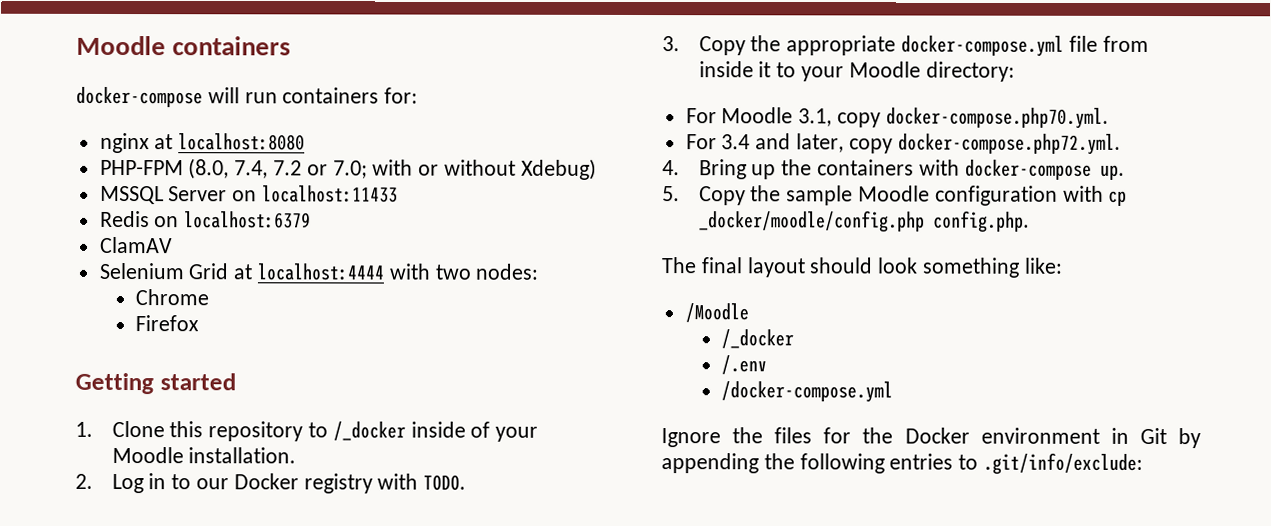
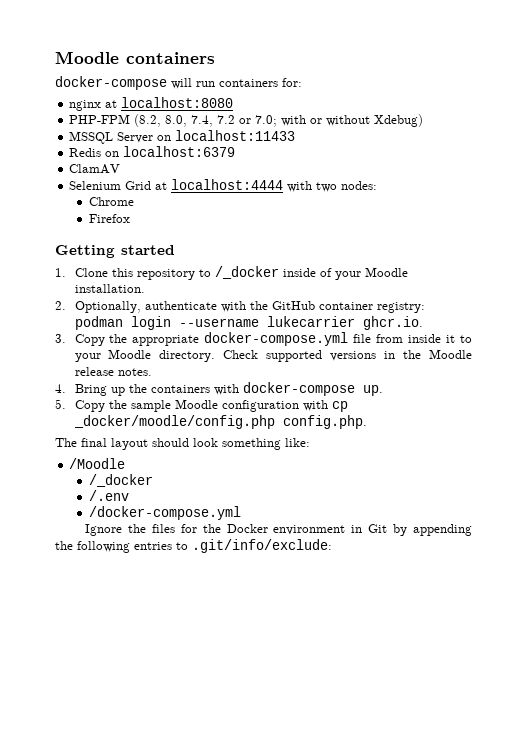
- PHP-FPM (8.0, 7.4, 7.2 or 7.0; with or without Xdebug)
+ PHP-FPM (8.2, 8.0, 7.4, 7.2 or 7.0; with or without Xdebug)
- 2. Log in to our Docker registry with TODO.
+ 2. Optionally, authenticate with the GitHub container registry: podman login --username lukecarrier ghcr.io.
- 3. Copy the appropriate docker-compose.yml file from inside it to your Moodle directory:
- For Moodle 3.1, copy docker-compose.php70.yml.
- For 3.4 and later, copy docker-compose.php72.yml.
+ 3. Copy the appropriate docker-compose.yml file from inside it to your Moodle directory. Check supported versions in the Moodle release notes.

